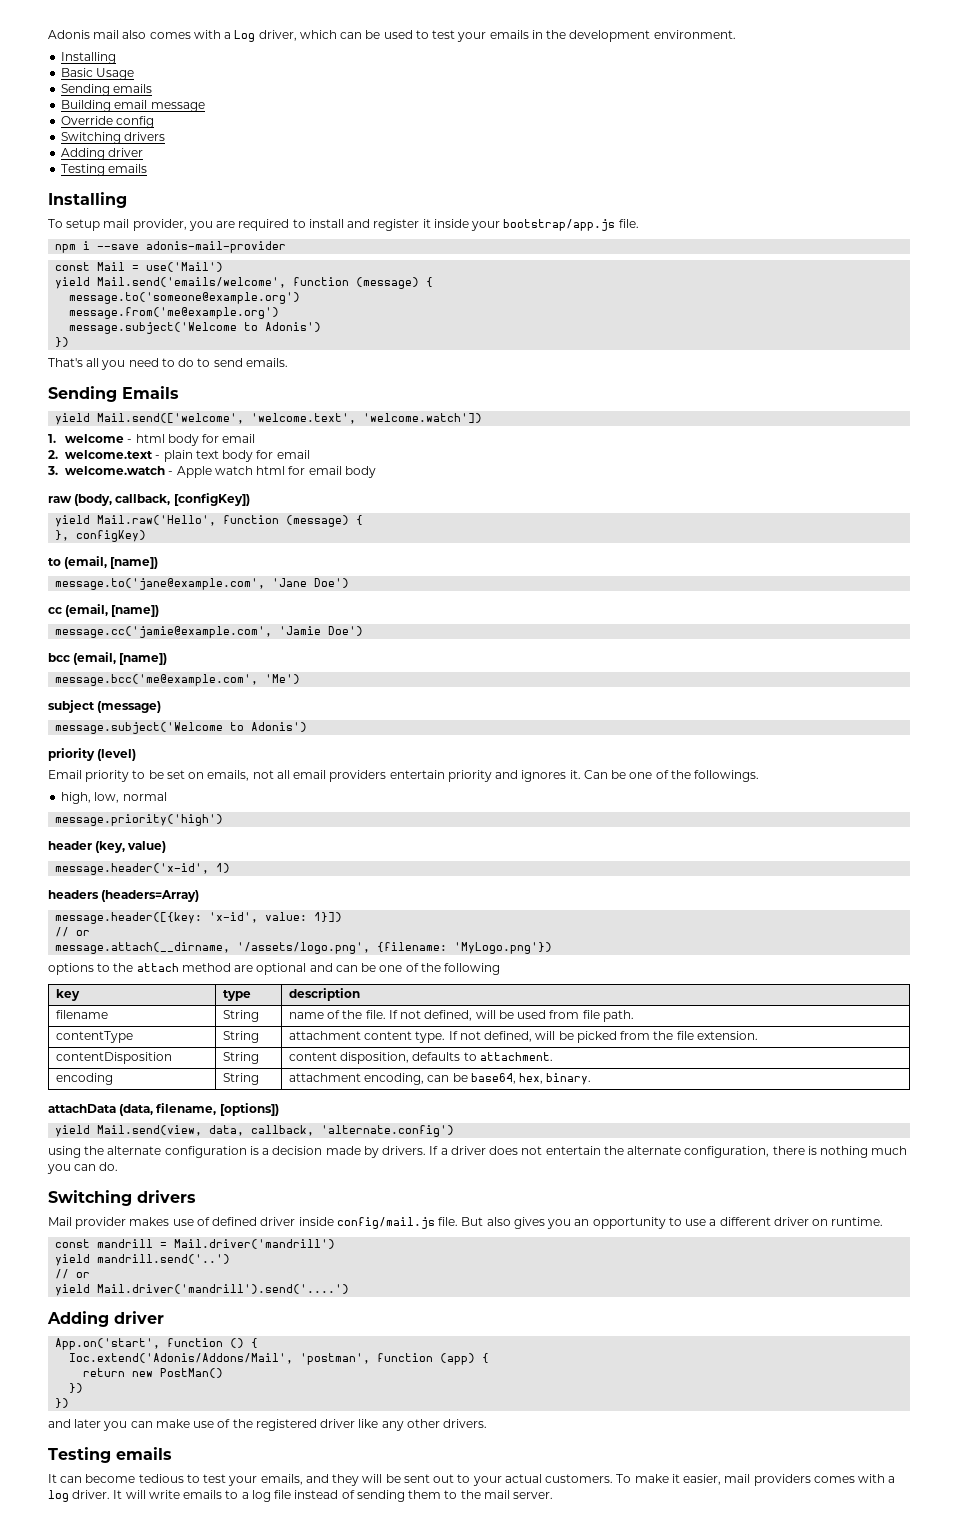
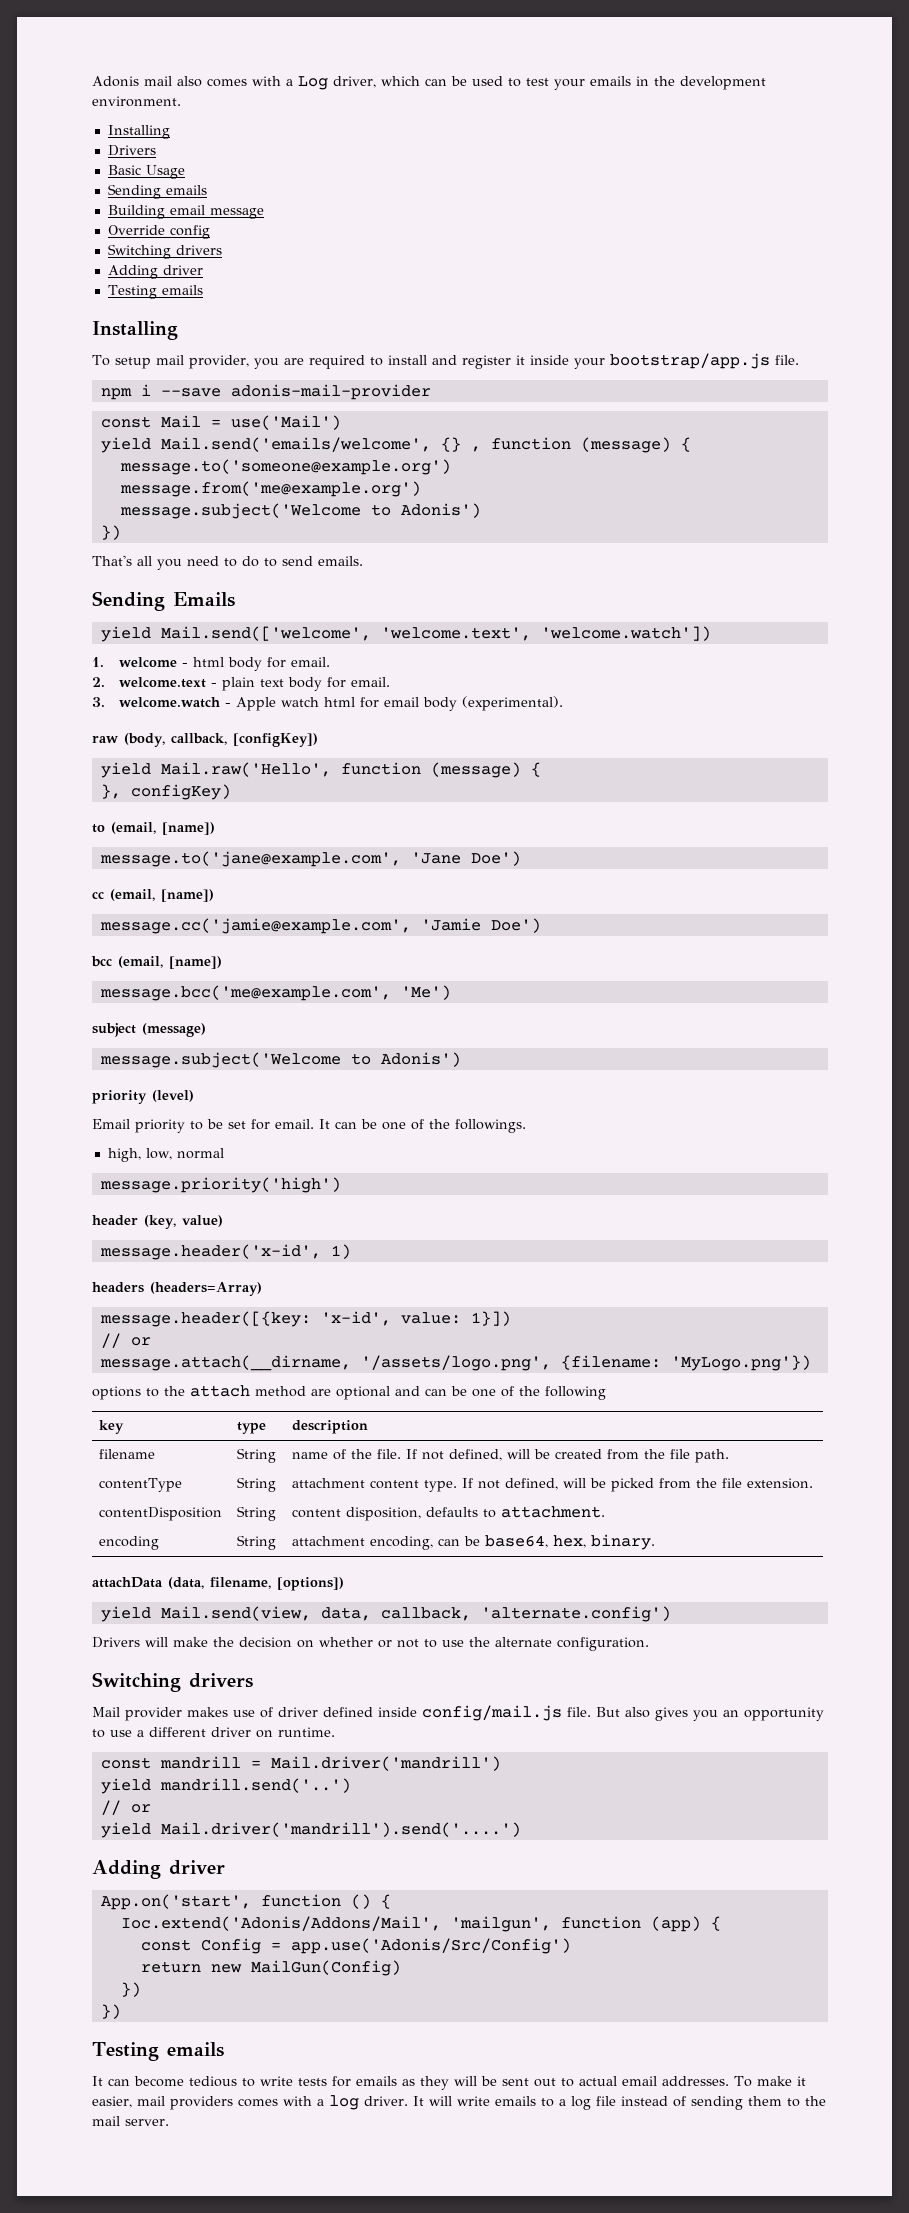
  Adonis mail also comes with a Log driver, which can be used to test your emails in the development environment.
  Installing
+ Drivers
- yield Mail.send('emails/welcome', function (message) {
+ yield Mail.send('emails/welcome', {} , function (message) {
- 1. welcome - html body for email
+ 1. welcome - html body for email.
- 2. welcome.text - plain text body for email
+ 2. welcome.text - plain text body for email.
- 3. welcome.watch - Apple watch html for email body
+ 3. welcome.watch - Apple watch html for email body (experimental).
- Email priority to be set on emails, not all email providers entertain priority and ignores it. Can be one of the followings.
+ Email priority to be set for email. It can be one of the followings.
- filename | String | name of the file. If not defined, will be used from file path.
+ filename | String | name of the file. If not defined, will be created from the file path.
- using the alternate configuration is a decision made by drivers. If a driver does not entertain the alternate configuration, there is nothing much you can do.
+ Drivers will make the decision on whether or not to use the alternate configuration.
- Mail provider makes use of defined driver inside config/mail.js file.
+ Mail provider makes use of driver defined inside config/mail.js file.
- Ioc.extend('Adonis/Addons/Mail', 'postman', function (app) {
+ Ioc.extend('Adonis/Addons/Mail', 'mailgun', function (app) {
+ const Config = app.use('Adonis/Src/Config')
- return new PostMan()
+ return new MailGun(Config)
- and later you can make use of the registered driver like any other drivers.
- It can become tedious to test your emails, and they will be sent out to your actual customers.
+ It can become tedious to write tests for emails as they will be sent out to actual email addresses.

